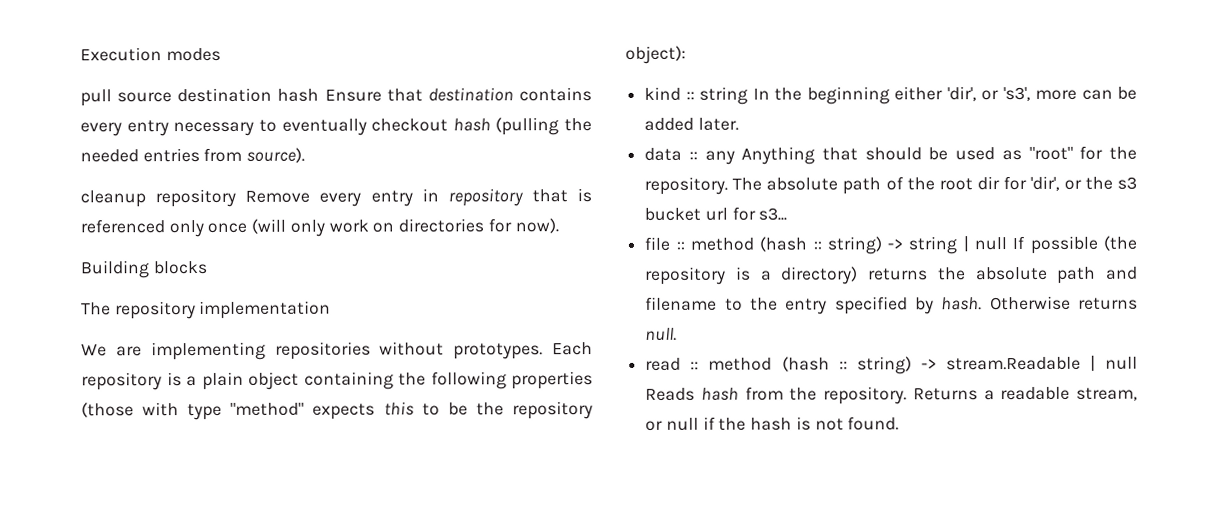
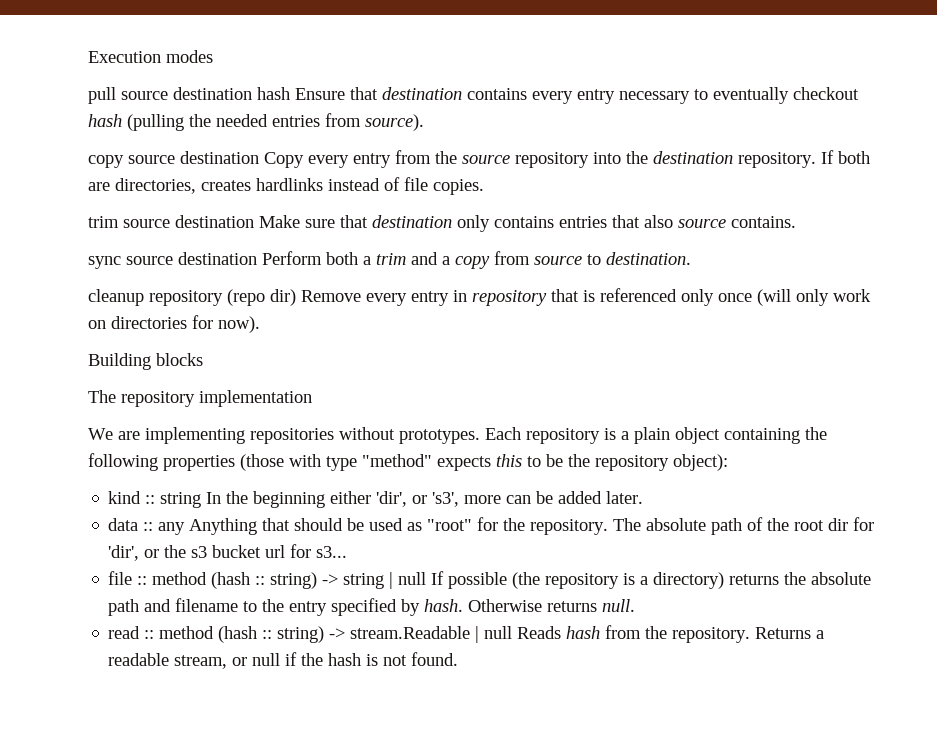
+ copy source destination Copy every entry from the source repository into the destination repository. If both are directories, creates hardlinks instead of file copies.
+ trim source destination Make sure that destination only contains entries that also source contains.
+ sync source destination Perform both a trim and a copy from source to destination.
- cleanup repository Remove every entry in repository that is referenced only once (will only work on directories for now).
+ cleanup repository (repo dir) Remove every entry in repository that is referenced only once (will only work on directories for now).

